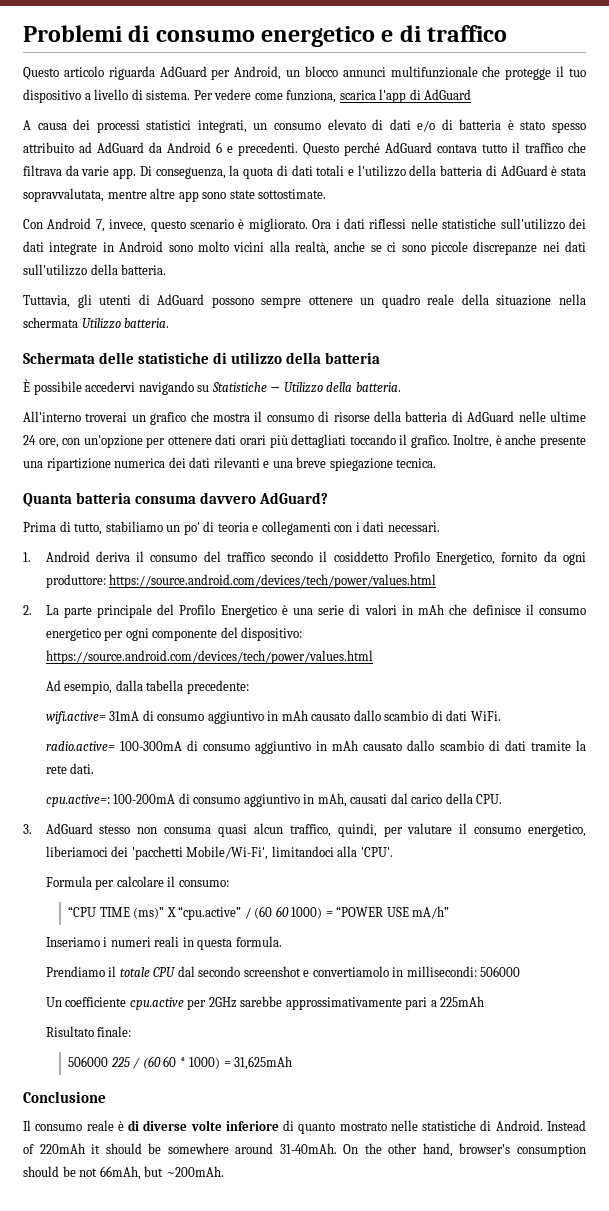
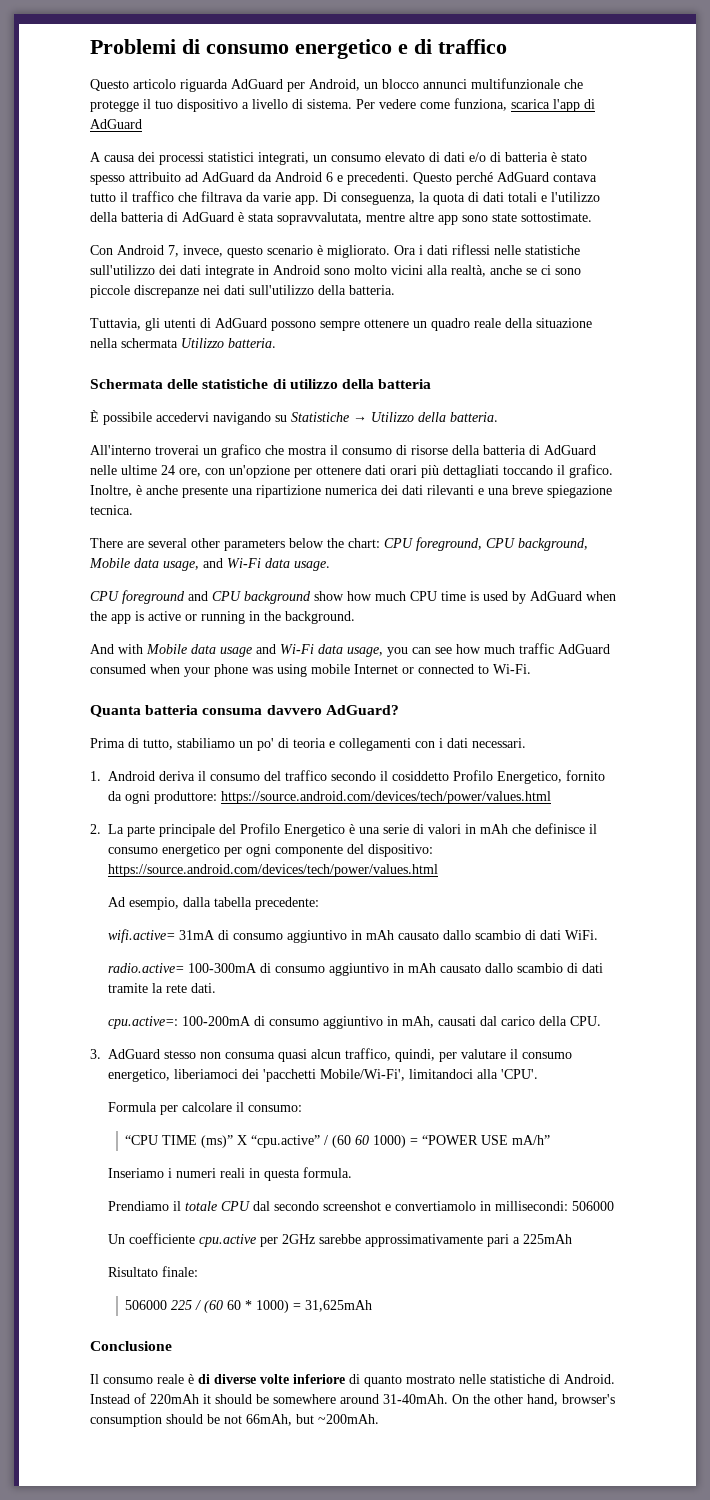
+ There are several other parameters below the chart: CPU foreground, CPU background, Mobile data usage, and Wi-Fi data usage.
+ CPU foreground and CPU background show how much CPU time is used by AdGuard when the app is active or running in the background.
+ And with Mobile data usage and Wi-Fi data usage, you can see how much traffic AdGuard consumed when your phone was using mobile Internet or connected to Wi-Fi.

